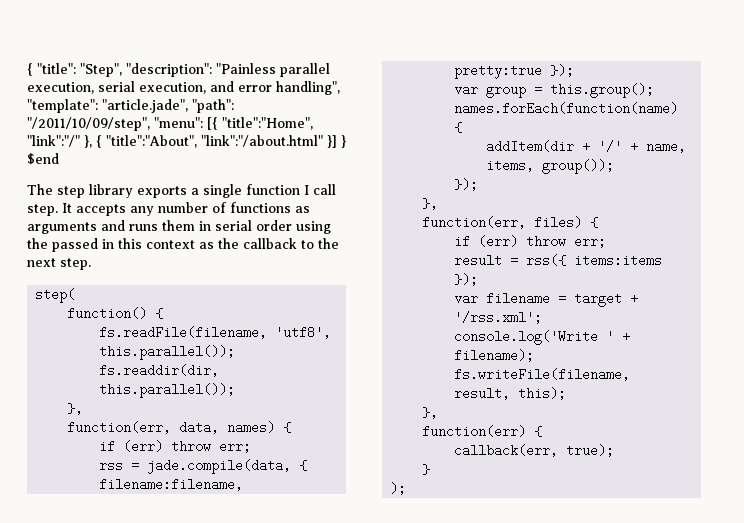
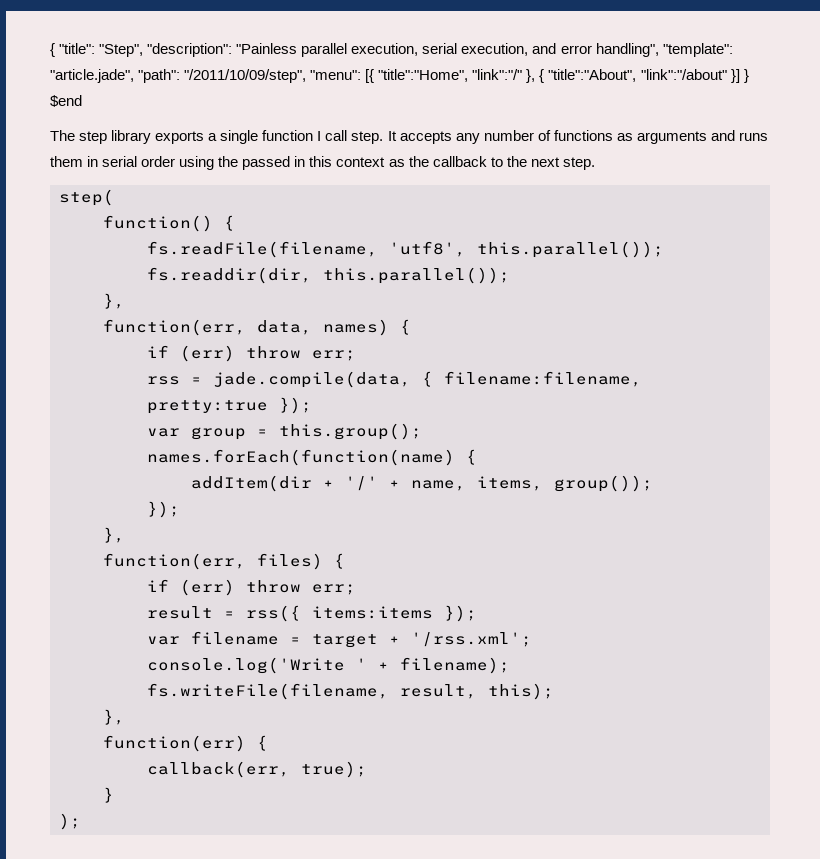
- { "title": "Step", "description": "Painless parallel execution, serial execution, and error handling", "template": "article.jade", "path": "/2011/10/09/step", "menu": [{ "title":"Home", "link":"/" }, { "title":"About", "link":"/about.html" }] } $end
+ { "title": "Step", "description": "Painless parallel execution, serial execution, and error handling", "template": "article.jade", "path": "/2011/10/09/step", "menu": [{ "title":"Home", "link":"/" }, { "title":"About", "link":"/about" }] } $end

